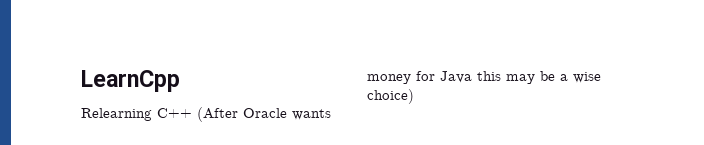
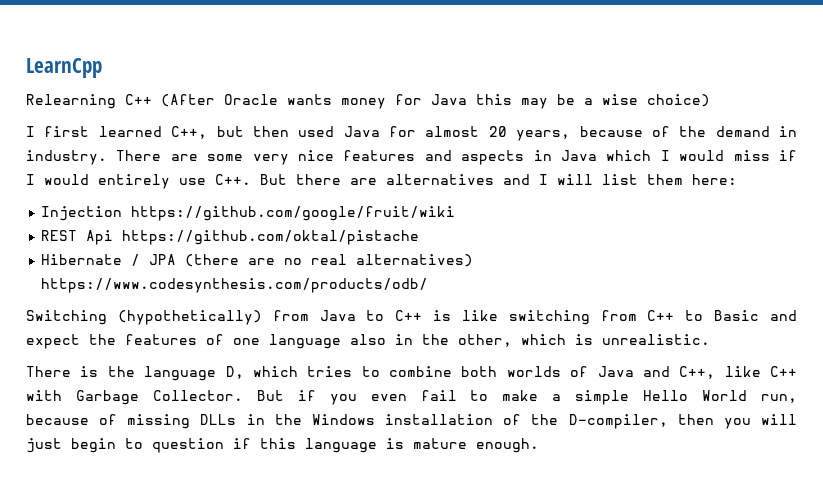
+ I first learned C++, but then used Java for almost 20 years, because of the demand in industry. There are some very nice features and aspects in Java which I would miss if I would entirely use C++. But there are alternatives and I will list them here:
+ Injection https://github.com/google/fruit/wiki
+ REST Api https://github.com/oktal/pistache
+ Hibernate / JPA (there are no real alternatives) https://www.codesynthesis.com/products/odb/
+ Switching (hypothetically) from Java to C++ is like switching from C++ to Basic and expect the features of one language also in the other, which is unrealistic.
+ There is the language D, which tries to combine both worlds of Java and C++, like C++ with Garbage Collector. But if you even fail to make a simple Hello World run, because of missing DLLs in the Windows installation of the D-compiler, then you will just begin to question if this language is mature enough.

